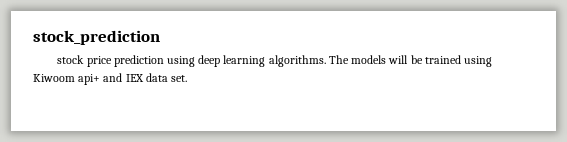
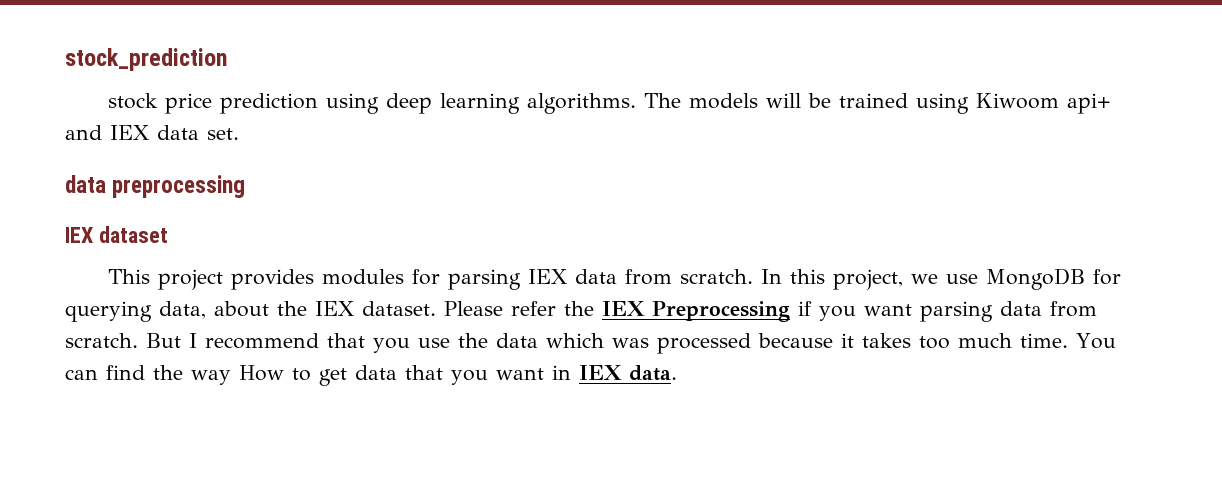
+ data preprocessing
+ IEX dataset
+ This project provides modules for parsing IEX data from scratch. In this project, we use MongoDB for querying data, about the IEX dataset. Please refer the IEX Preprocessing if you want parsing data from scratch. But I recommend that you use the data which was processed because it takes too much time. You can find the way How to get data that you want in IEX data.

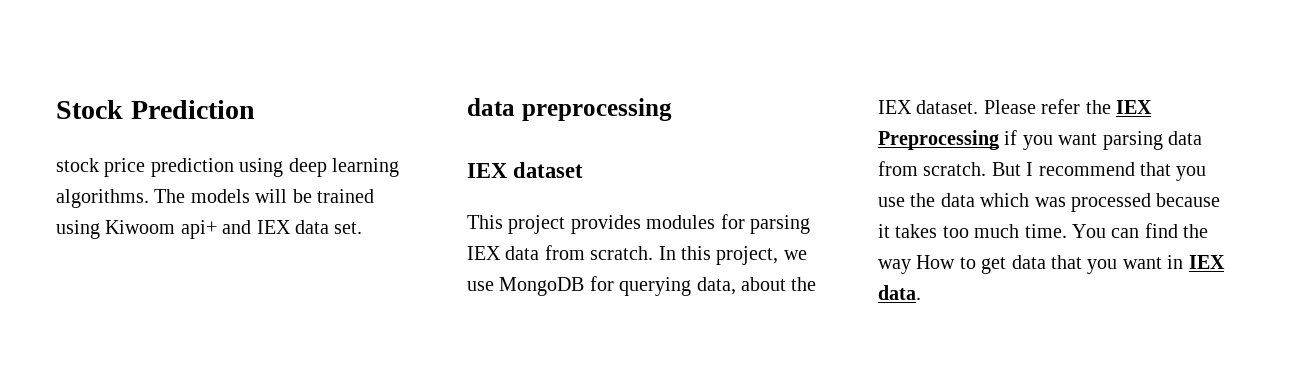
- stock_prediction
+ Stock Prediction

